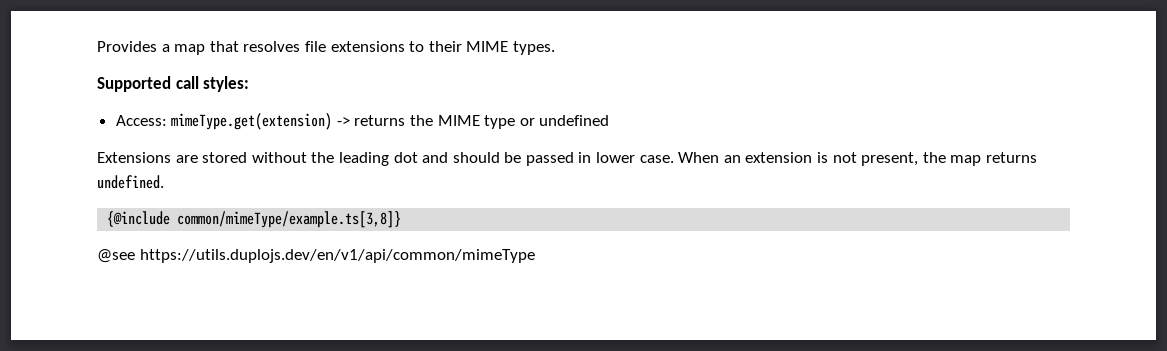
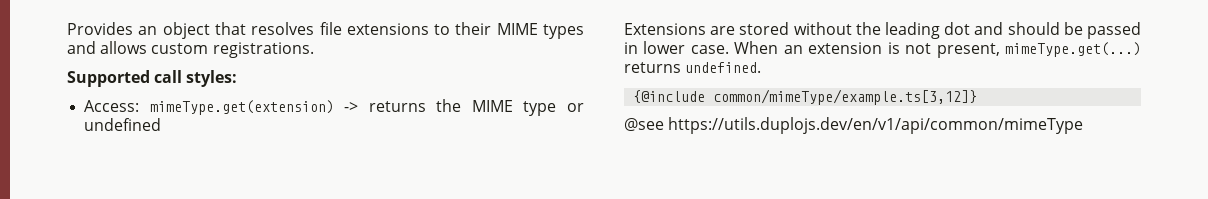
- Provides a map that resolves file extensions to their MIME types.
+ Provides an object that resolves file extensions to their MIME types and allows custom registrations.
- When an extension is not present, the map returns undefined.
+ When an extension is not present, mimeType.get(...) returns undefined.
- {@include common/mimeType/example.ts[3,8]}
+ {@include common/mimeType/example.ts[3,12]}

